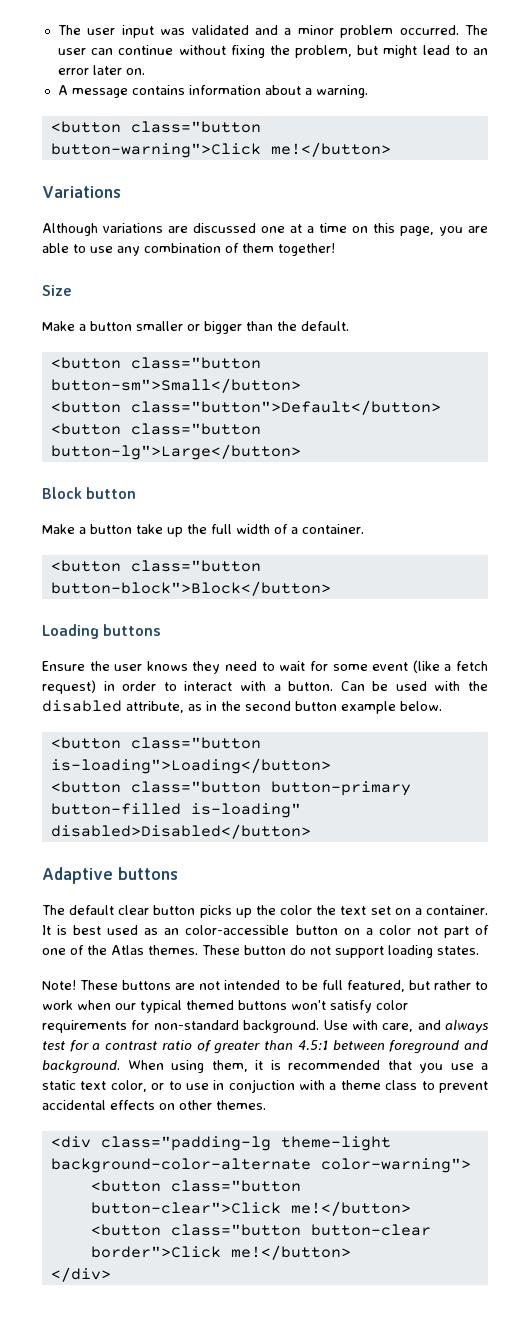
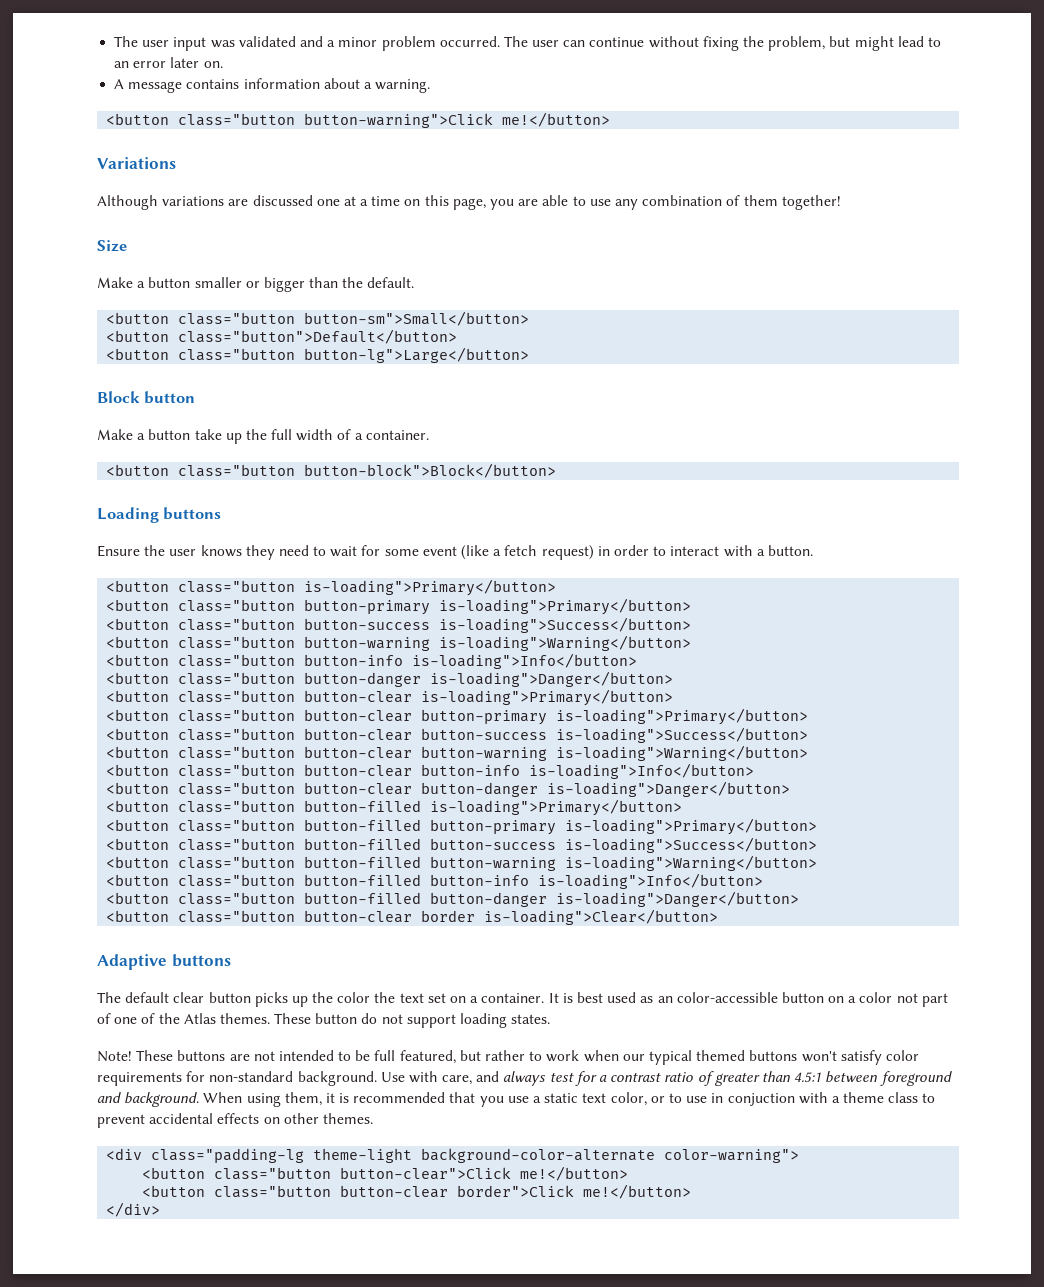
- Ensure the user knows they need to wait for some event (like a fetch request) in order to interact with a button. Can be used with the disabled attribute, as in the second button example below.
- <button class="button is-loading">Loading</button>
+ Ensure the user knows they need to wait for some event (like a fetch request) in order to interact with a button.
+ <button class="button is-loading">Primary</button>
- <button class="button button-primary button-filled is-loading" disabled>Disabled</button>
+ <button class="button button-primary is-loading">Primary</button>
+ <button class="button button-success is-loading">Success</button>
+ <button class="button button-warning is-loading">Warning</button>
+ <button class="button button-info is-loading">Info</button>
+ <button class="button button-danger is-loading">Danger</button>
+ <button class="button button-clear is-loading">Primary</button>
+ <button class="button button-clear button-primary is-loading">Primary</button>
+ <button class="button button-clear button-success is-loading">Success</button>
+ <button class="button button-clear button-warning is-loading">Warning</button>
+ <button class="button button-clear button-info is-loading">Info</button>
+ <button class="button button-clear button-danger is-loading">Danger</button>
+ <button class="button button-filled is-loading">Primary</button>
+ <button class="button button-filled button-primary is-loading">Primary</button>
+ <button class="button button-filled button-success is-loading">Success</button>
+ <button class="button button-filled button-warning is-loading">Warning</button>
+ <button class="button button-filled button-info is-loading">Info</button>
+ <button class="button button-filled button-danger is-loading">Danger</button>
+ <button class="button button-clear border is-loading">Clear</button>

